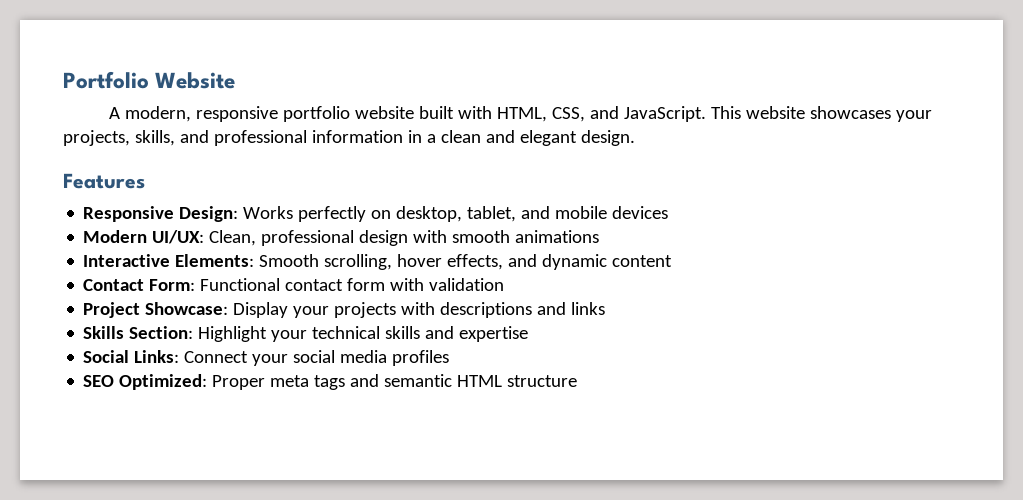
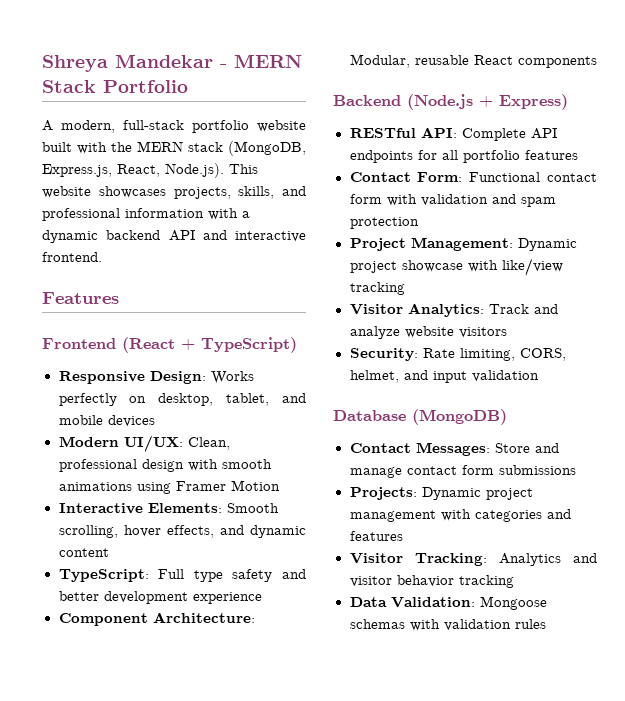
- Portfolio Website
+ Shreya Mandekar - MERN Stack Portfolio
- A modern, responsive portfolio website built with HTML, CSS, and JavaScript. This website showcases your projects, skills, and professional information in a clean and elegant design.
+ A modern, full-stack portfolio website built with the MERN stack (MongoDB, Express.js, React, Node.js). This website showcases projects, skills, and professional information with a dynamic backend API and interactive frontend.
  Features
+ Frontend (React + TypeScript)
- Modern UI/UX: Clean, professional design with smooth animations
+ Modern UI/UX: Clean, professional design with smooth animations using Framer Motion
+ TypeScript: Full type safety and better development experience
+ Component Architecture: Modular, reusable React components
+ Backend (Node.js + Express)
+ RESTful API: Complete API endpoints for all portfolio features
- Contact Form: Functional contact form with validation
- Project Showcase: Display your projects with descriptions and links
- Skills Section: Highlight your technical skills and expertise
- Social Links: Connect your social media profiles
- SEO Optimized: Proper meta tags and semantic HTML structure
+ Contact Form: Functional contact form with validation and spam protection
+ Project Management: Dynamic project showcase with like/view tracking
+ Visitor Analytics: Track and analyze website visitors
+ Security: Rate limiting, CORS, helmet, and input validation
+ Database (MongoDB)
+ Contact Messages: Store and manage contact form submissions
+ Projects: Dynamic project management with categories and features
+ Visitor Tracking: Analytics and visitor behavior tracking
+ Data Validation: Mongoose schemas with validation rules

